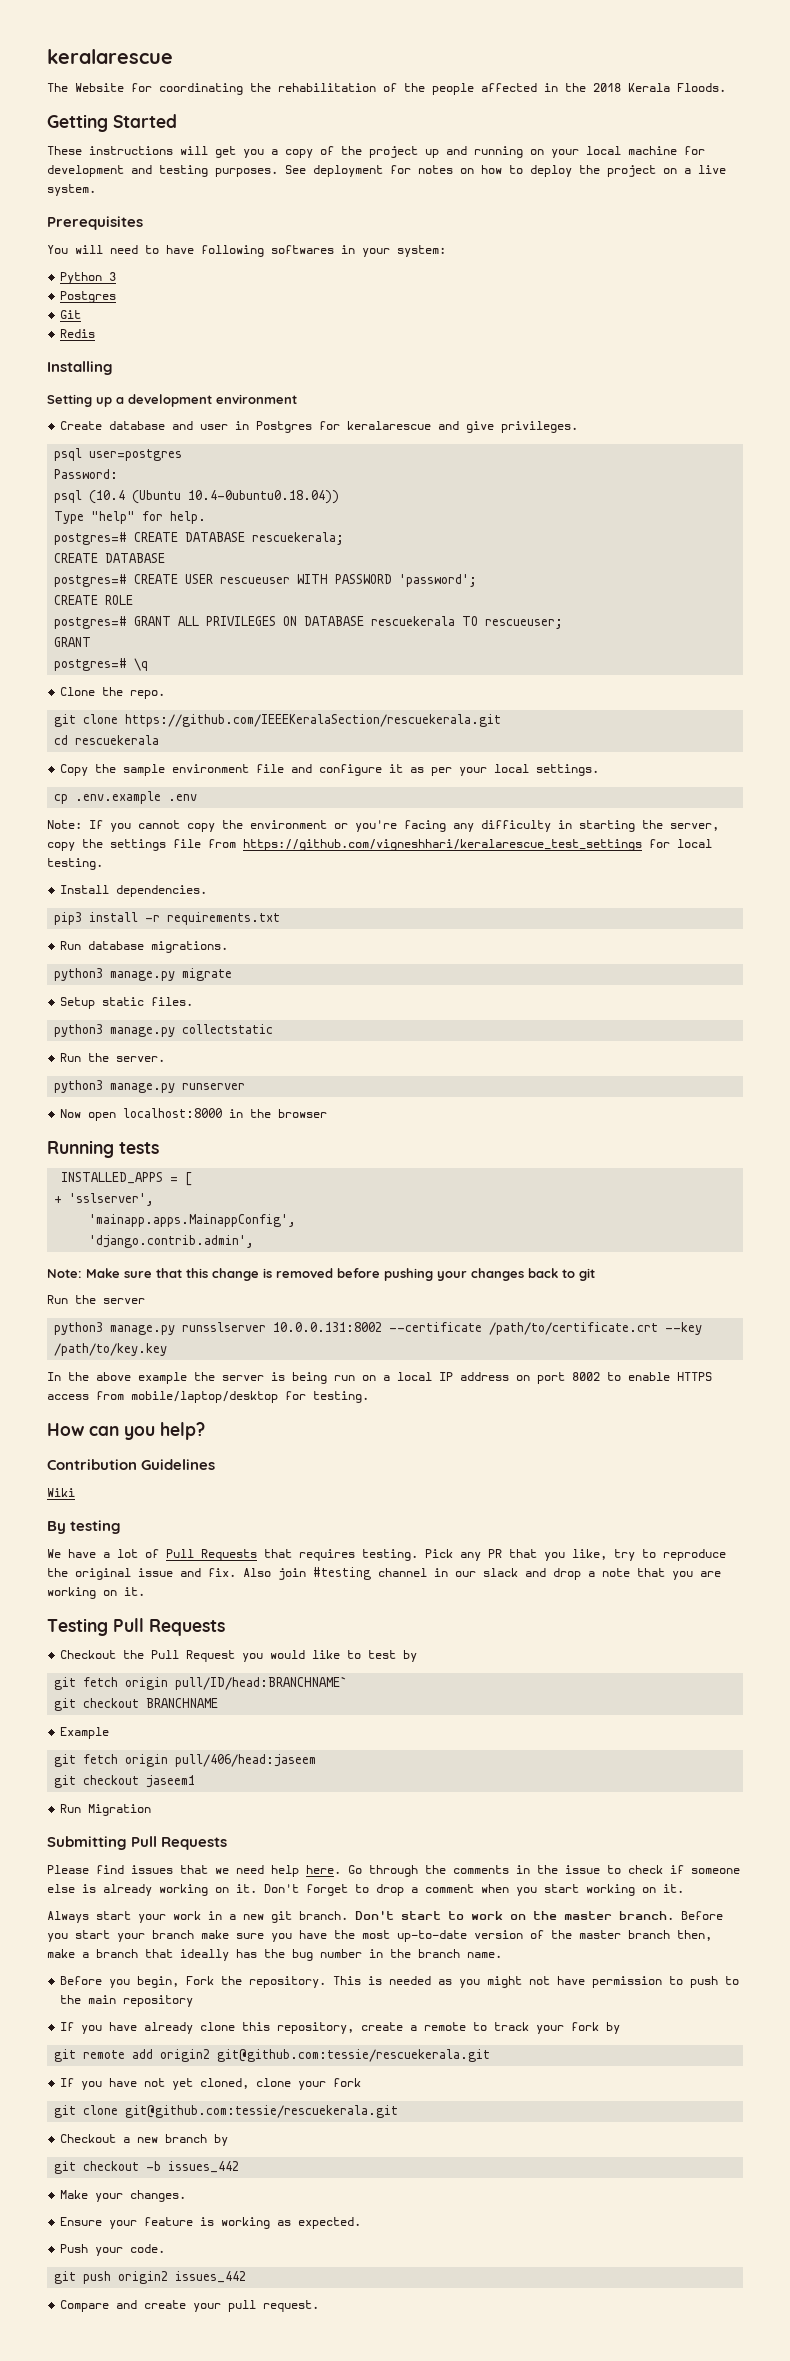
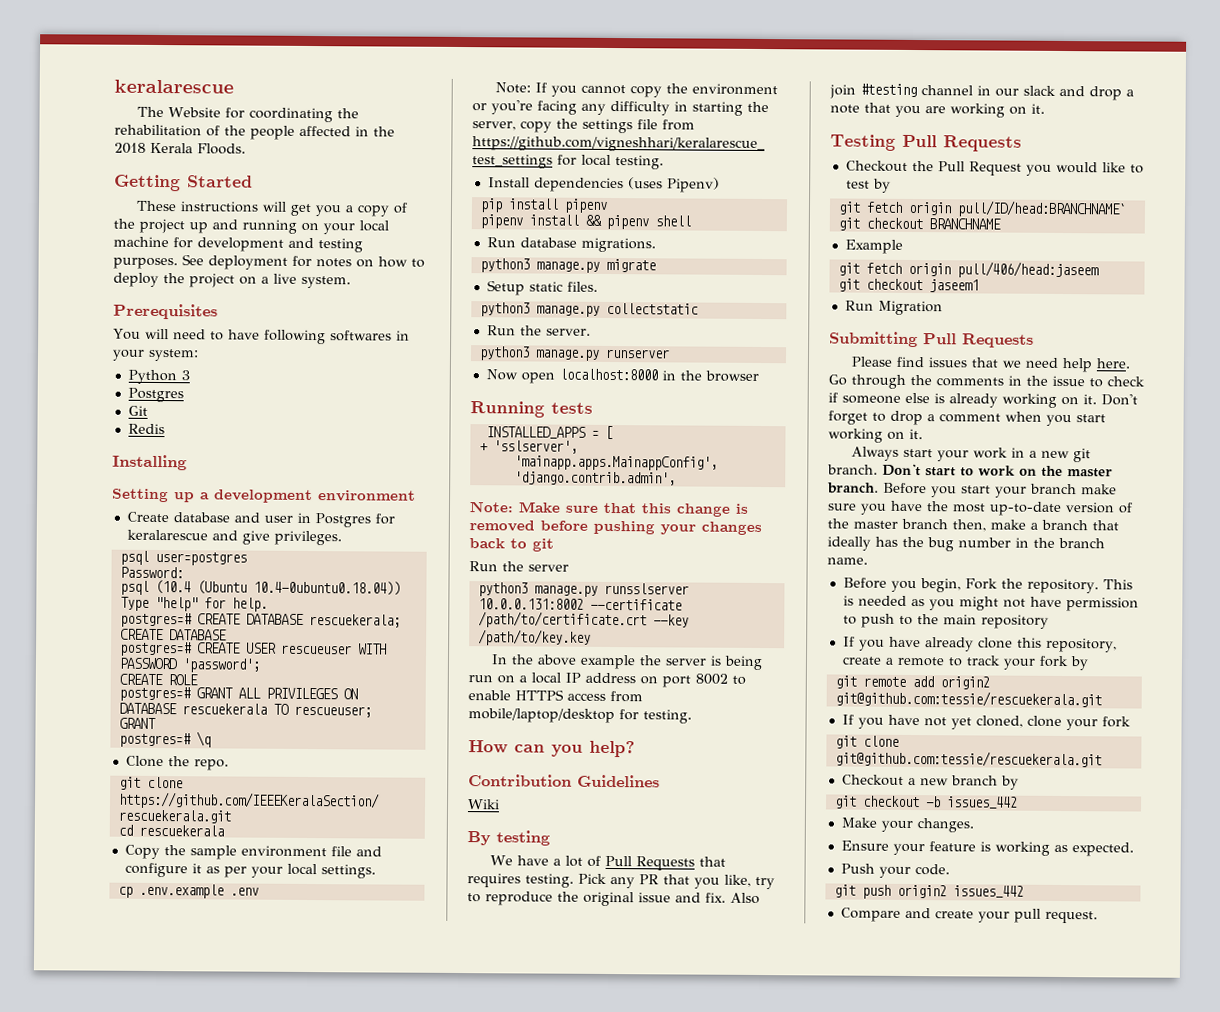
- Install dependencies.
- pip3 install -r requirements.txt
+ Install dependencies (uses Pipenv)
+ pip install pipenv
+ pipenv install && pipenv shell

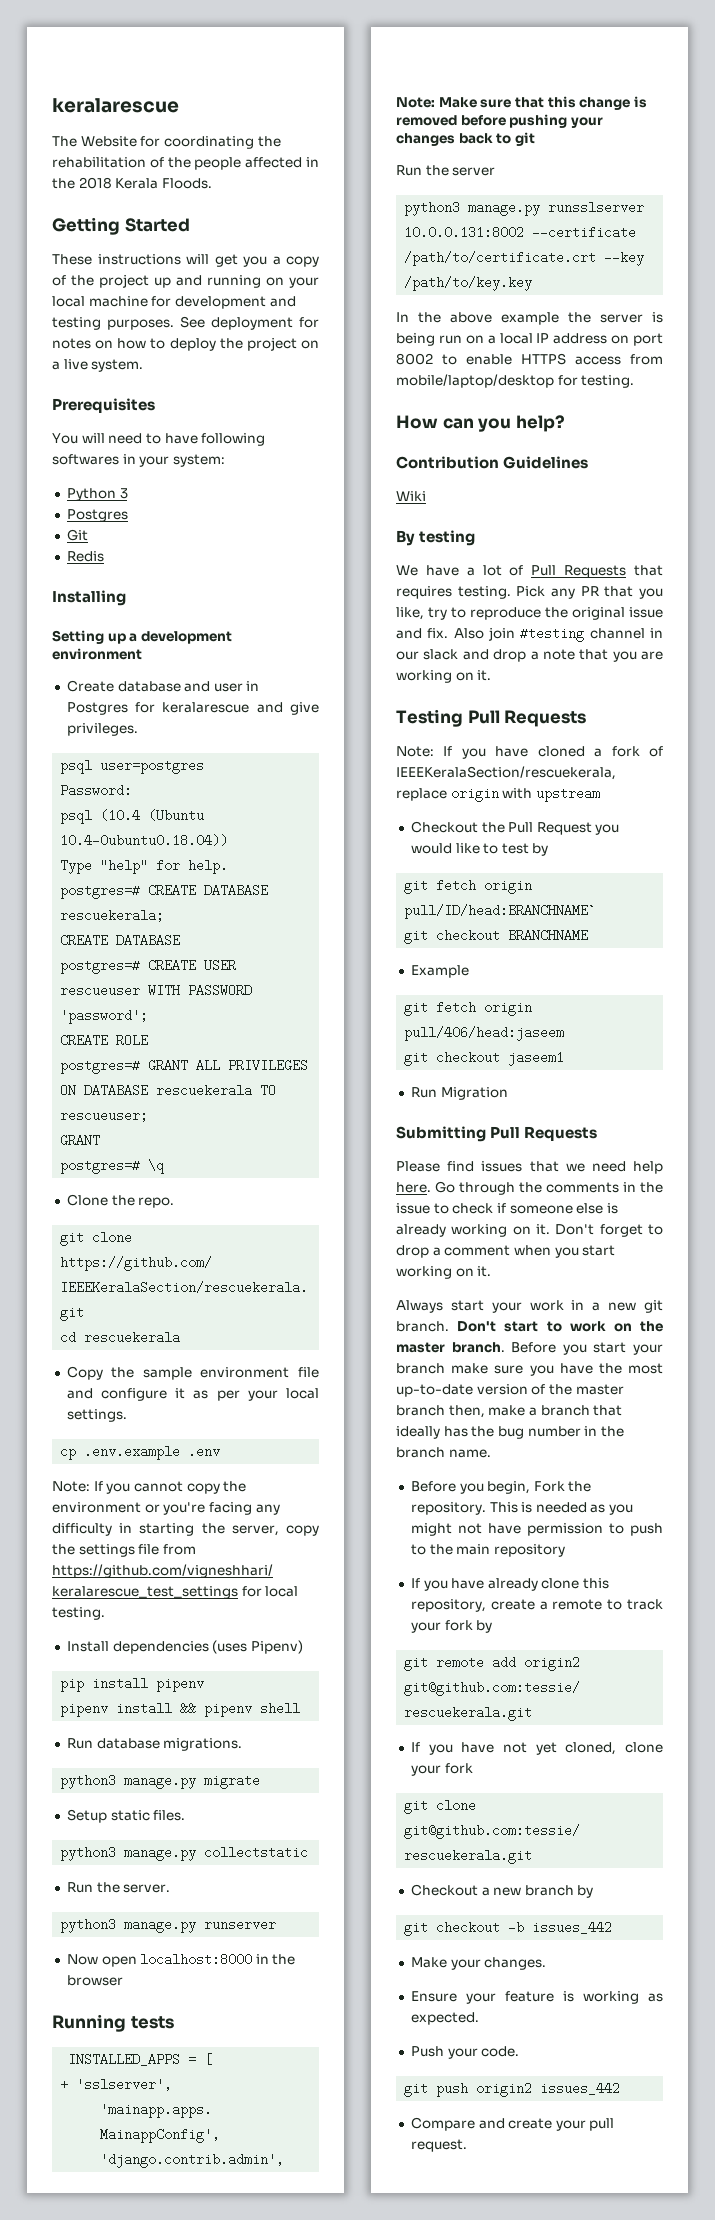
+ Note: If you have cloned a fork of IEEEKeralaSection/rescuekerala, replace origin with upstream

